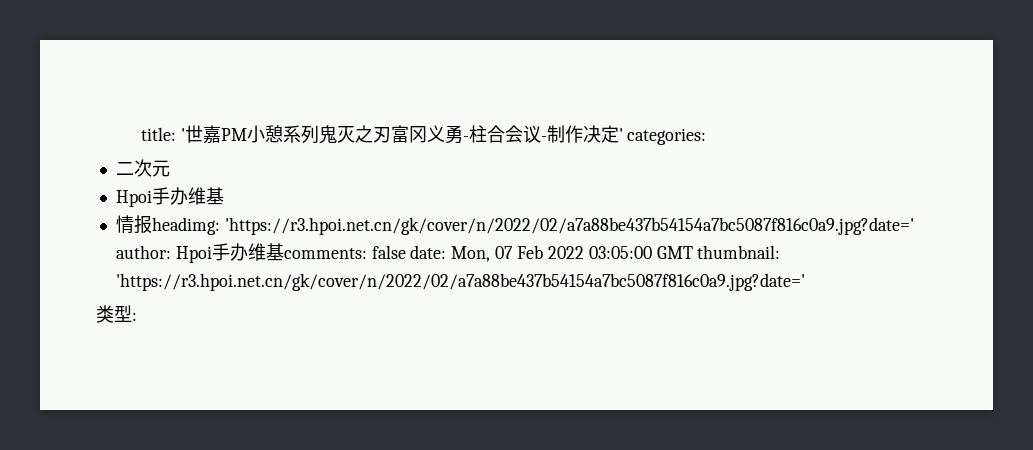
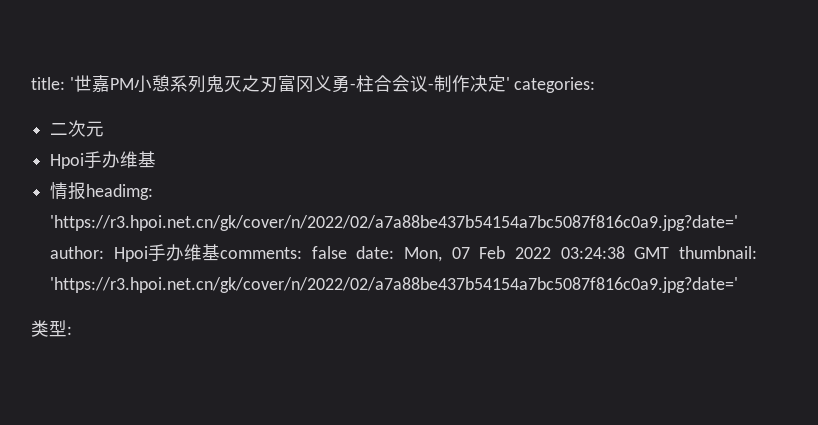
- 情报headimg: 'https://r3.hpoi.net.cn/gk/cover/n/2022/02/a7a88be437b54154a7bc5087f816c0a9.jpg?date=' author: Hpoi手办维基comments: false date: Mon, 07 Feb 2022 03:05:00 GMT thumbnail: 'https://r3.hpoi.net.cn/gk/cover/n/2022/02/a7a88be437b54154a7bc5087f816c0a9.jpg?date='
+ 情报headimg: 'https://r3.hpoi.net.cn/gk/cover/n/2022/02/a7a88be437b54154a7bc5087f816c0a9.jpg?date=' author: Hpoi手办维基comments: false date: Mon, 07 Feb 2022 03:24:38 GMT thumbnail: 'https://r3.hpoi.net.cn/gk/cover/n/2022/02/a7a88be437b54154a7bc5087f816c0a9.jpg?date='

